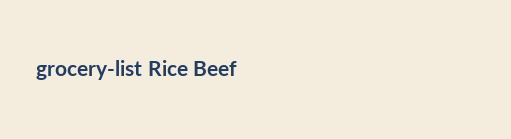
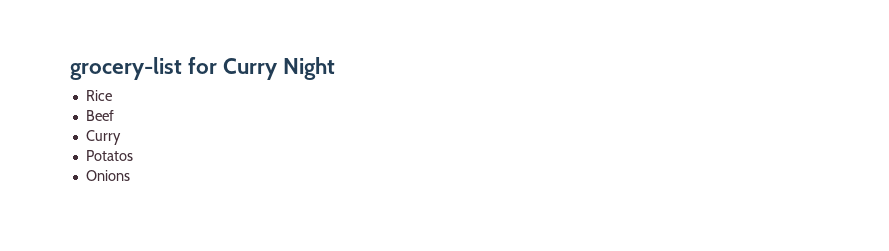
- grocery-list Rice Beef
+ grocery-list for Curry Night
+ Rice
+ Beef
+ Curry
+ Potatos
+ Onions

